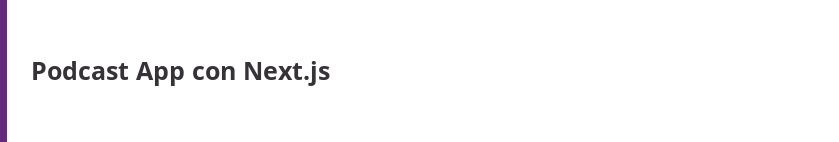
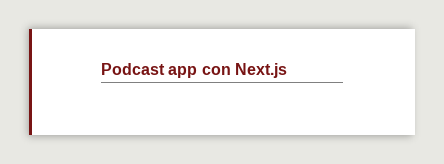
- Podcast App con Next.js
+ Podcast app con Next.js

